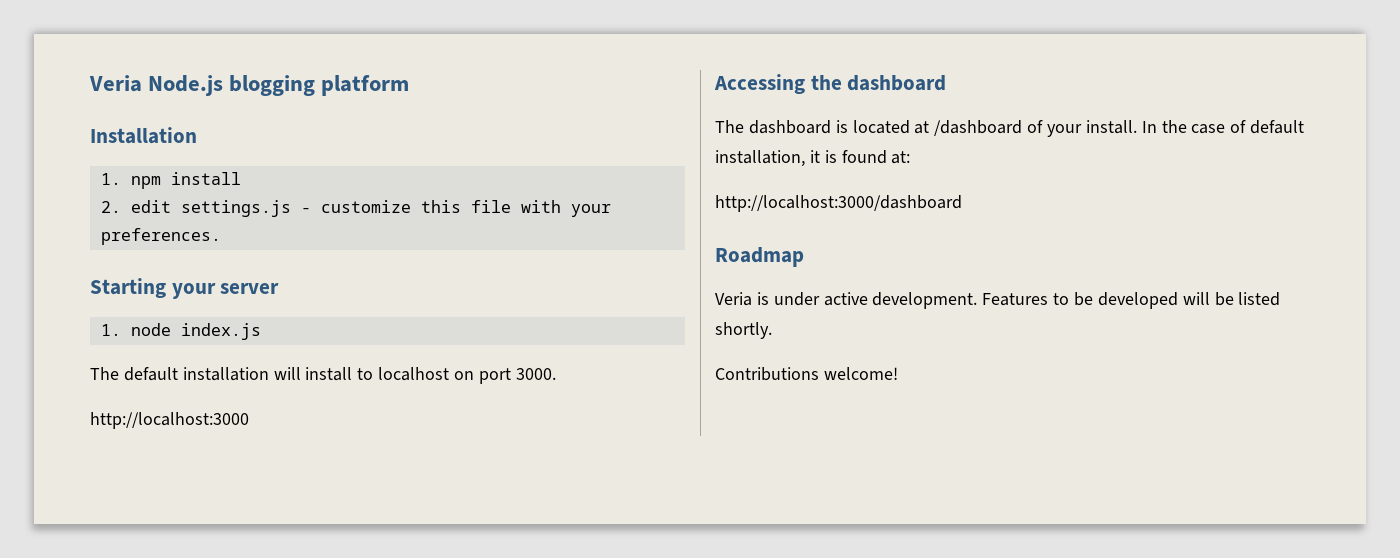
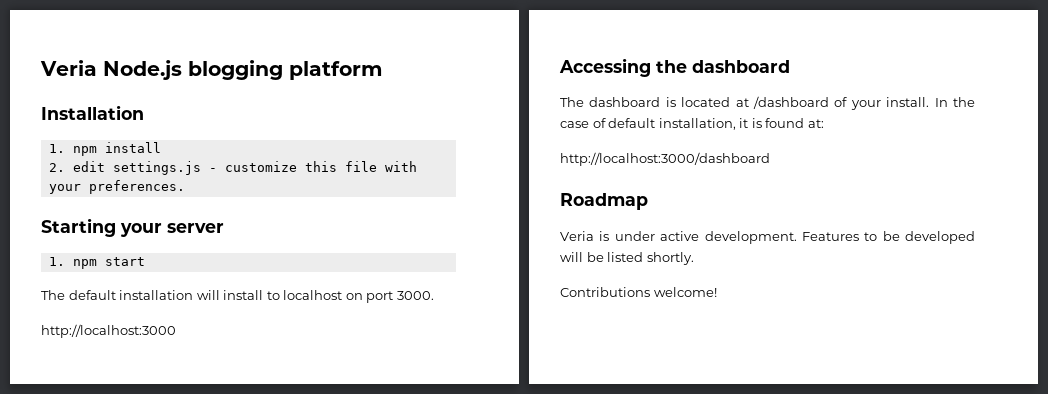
- 1. node index.js
+ 1. npm start

